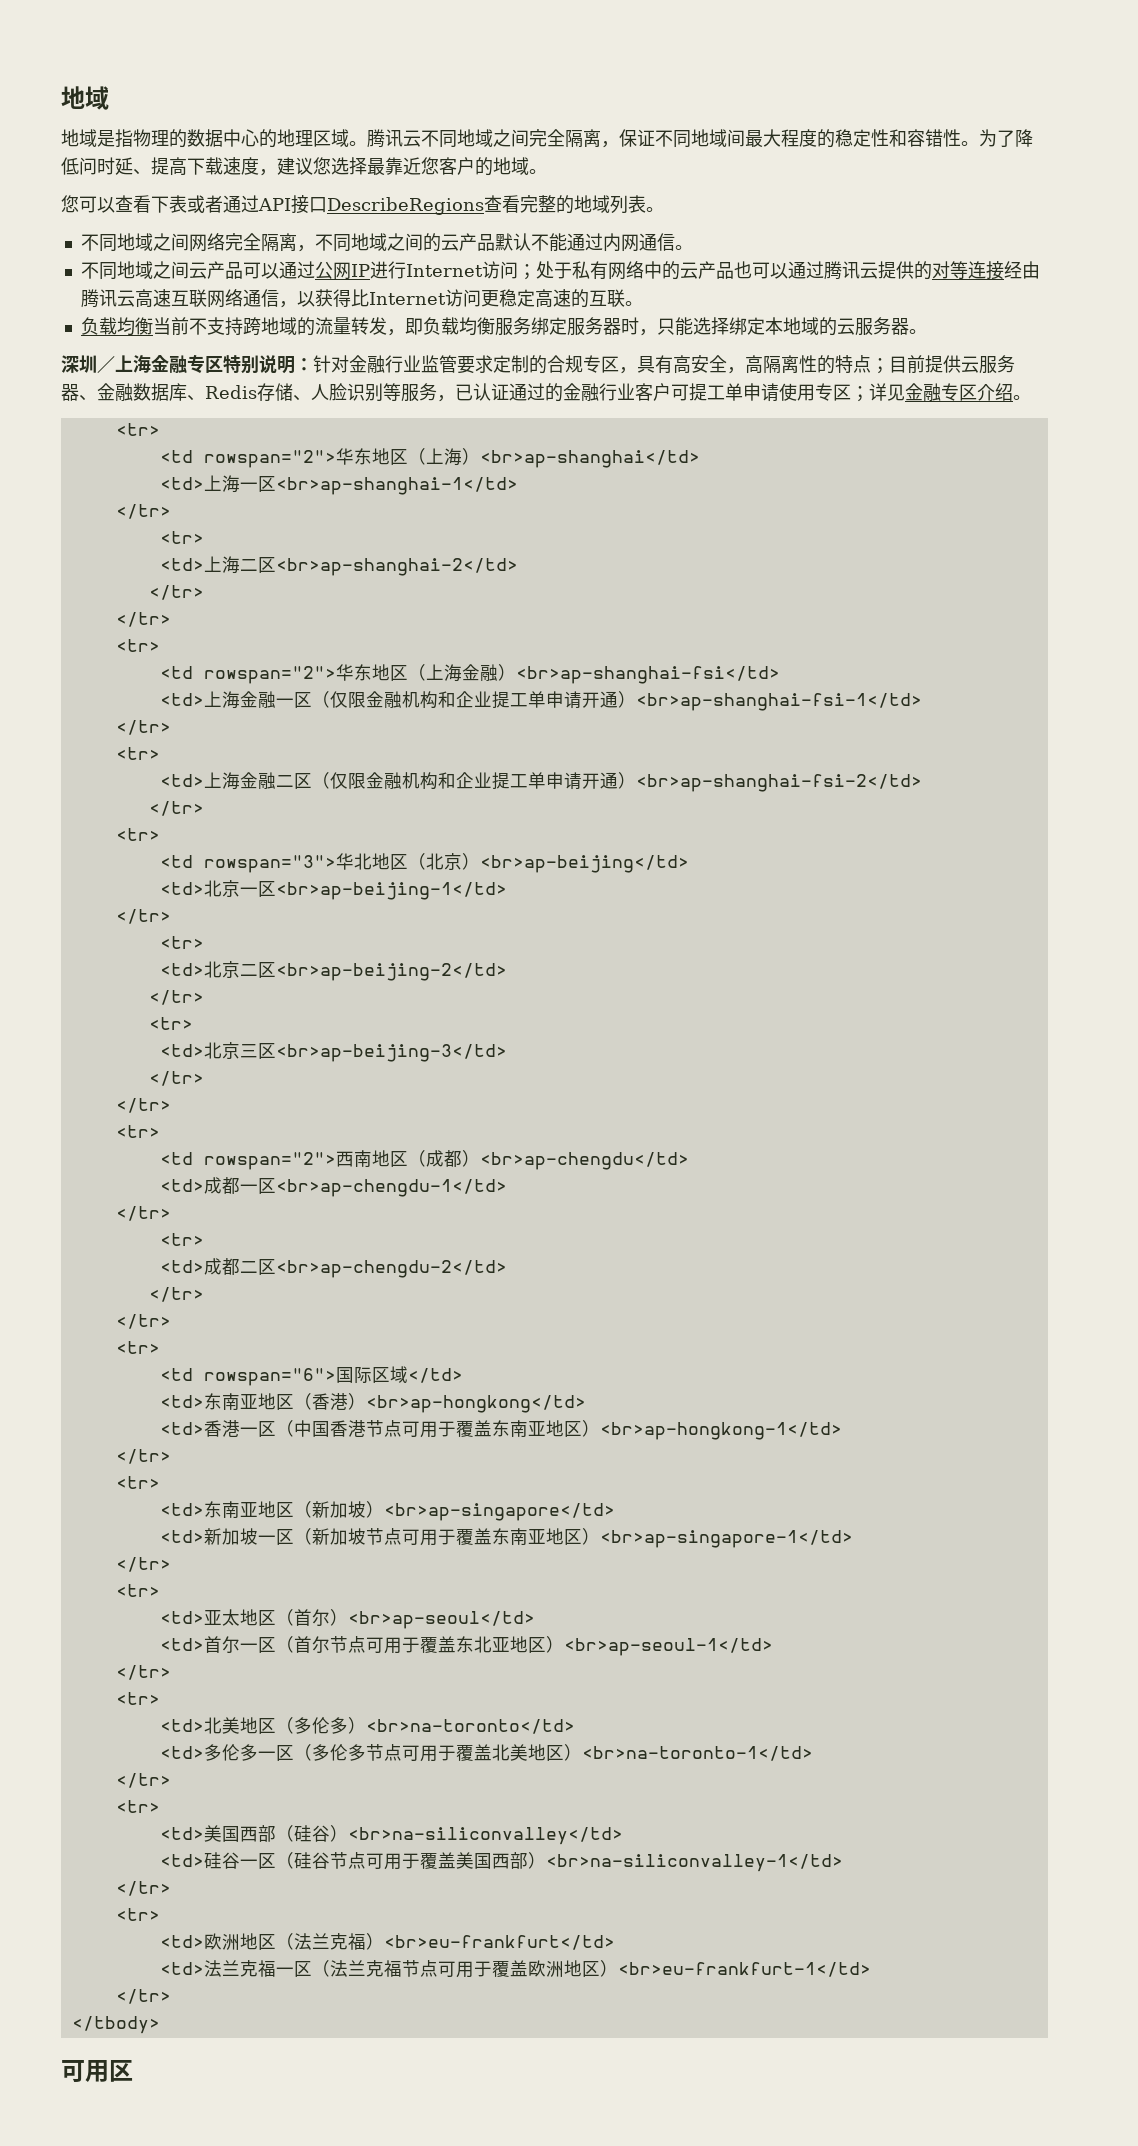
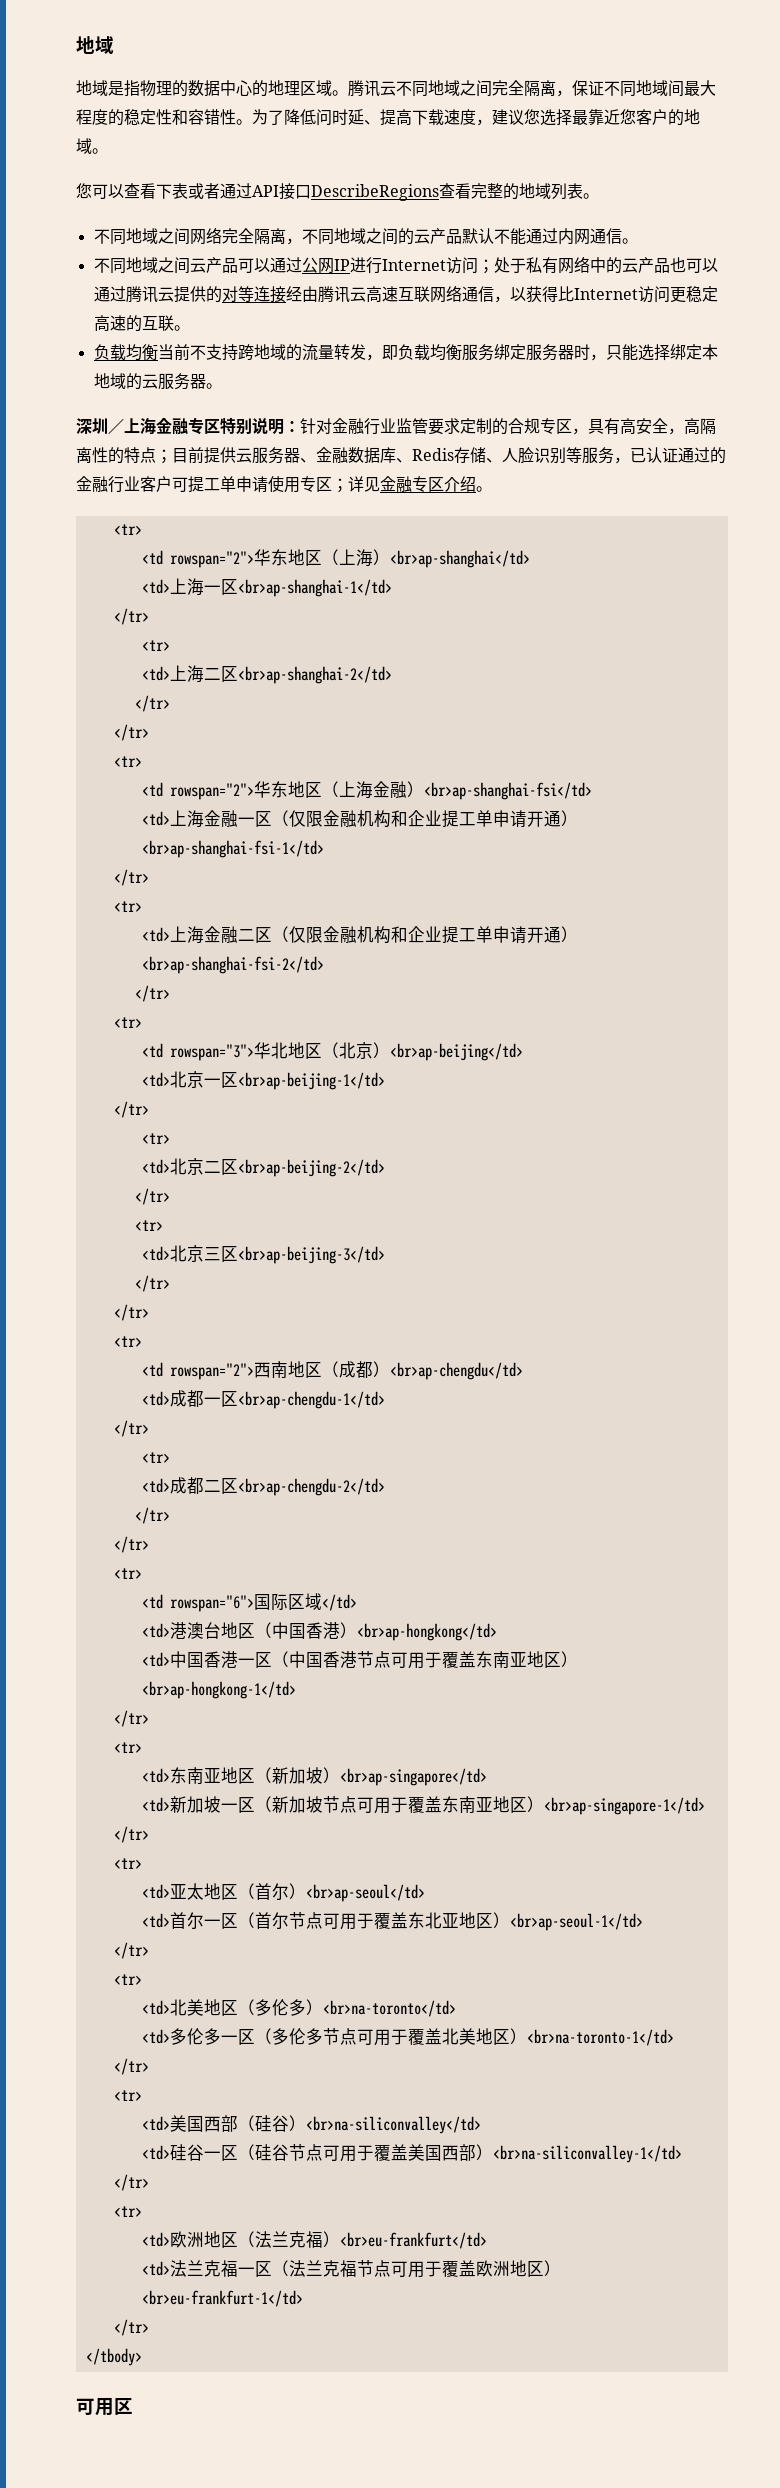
- <td>东南亚地区（香港）<br>ap-hongkong</td>
+ <td>港澳台地区（中国香港）<br>ap-hongkong</td>
- <td>香港一区（中国香港节点可用于覆盖东南亚地区）<br>ap-hongkong-1</td>
+ <td>中国香港一区（中国香港节点可用于覆盖东南亚地区）<br>ap-hongkong-1</td>

